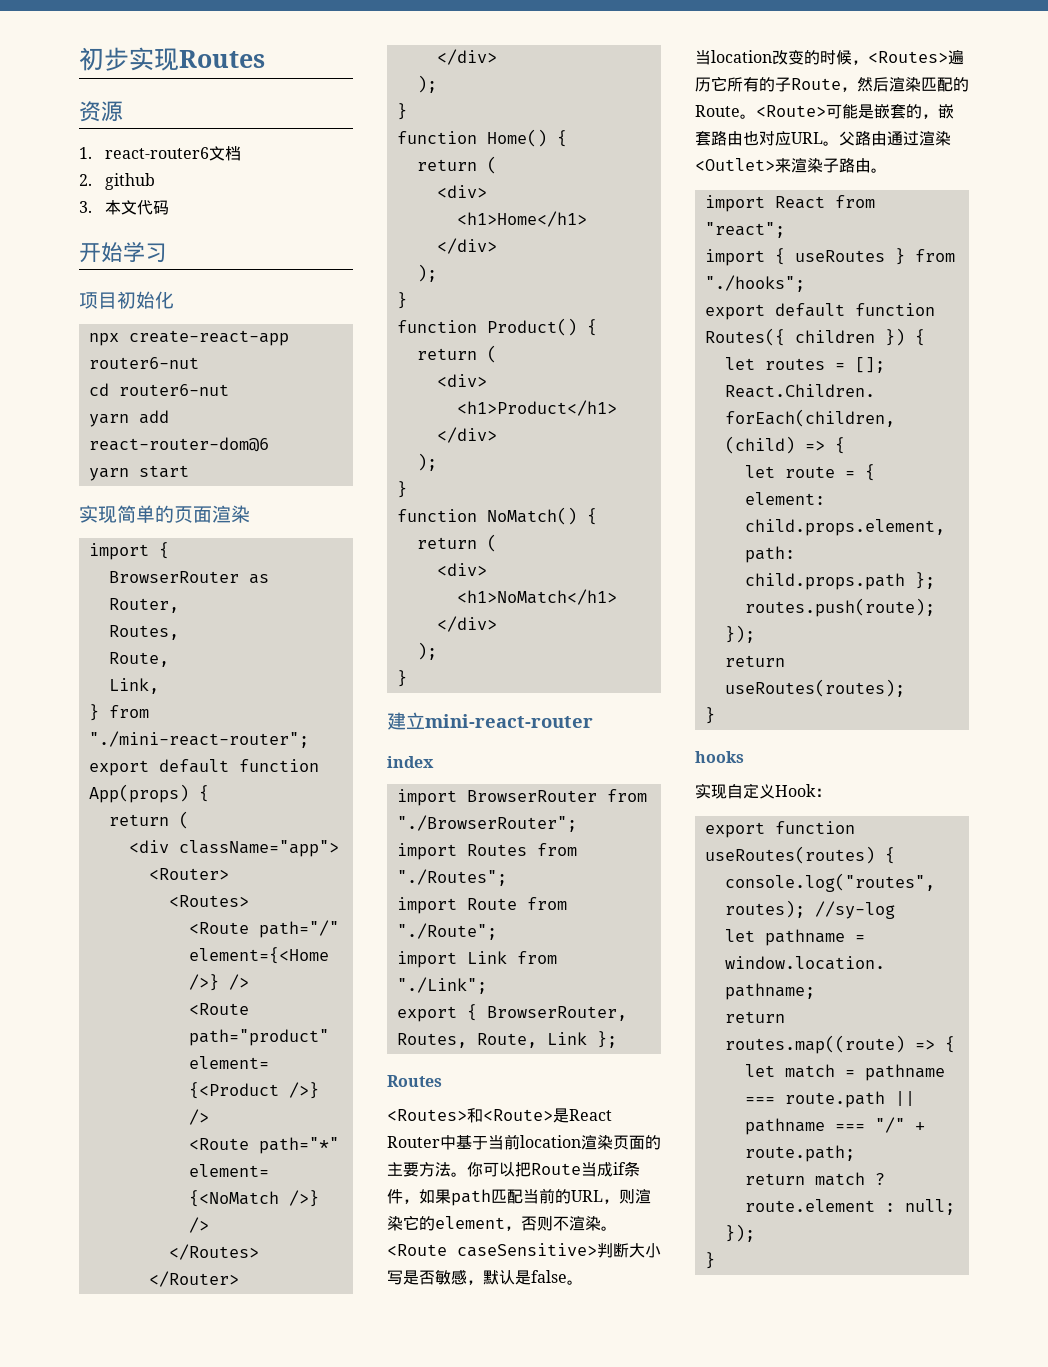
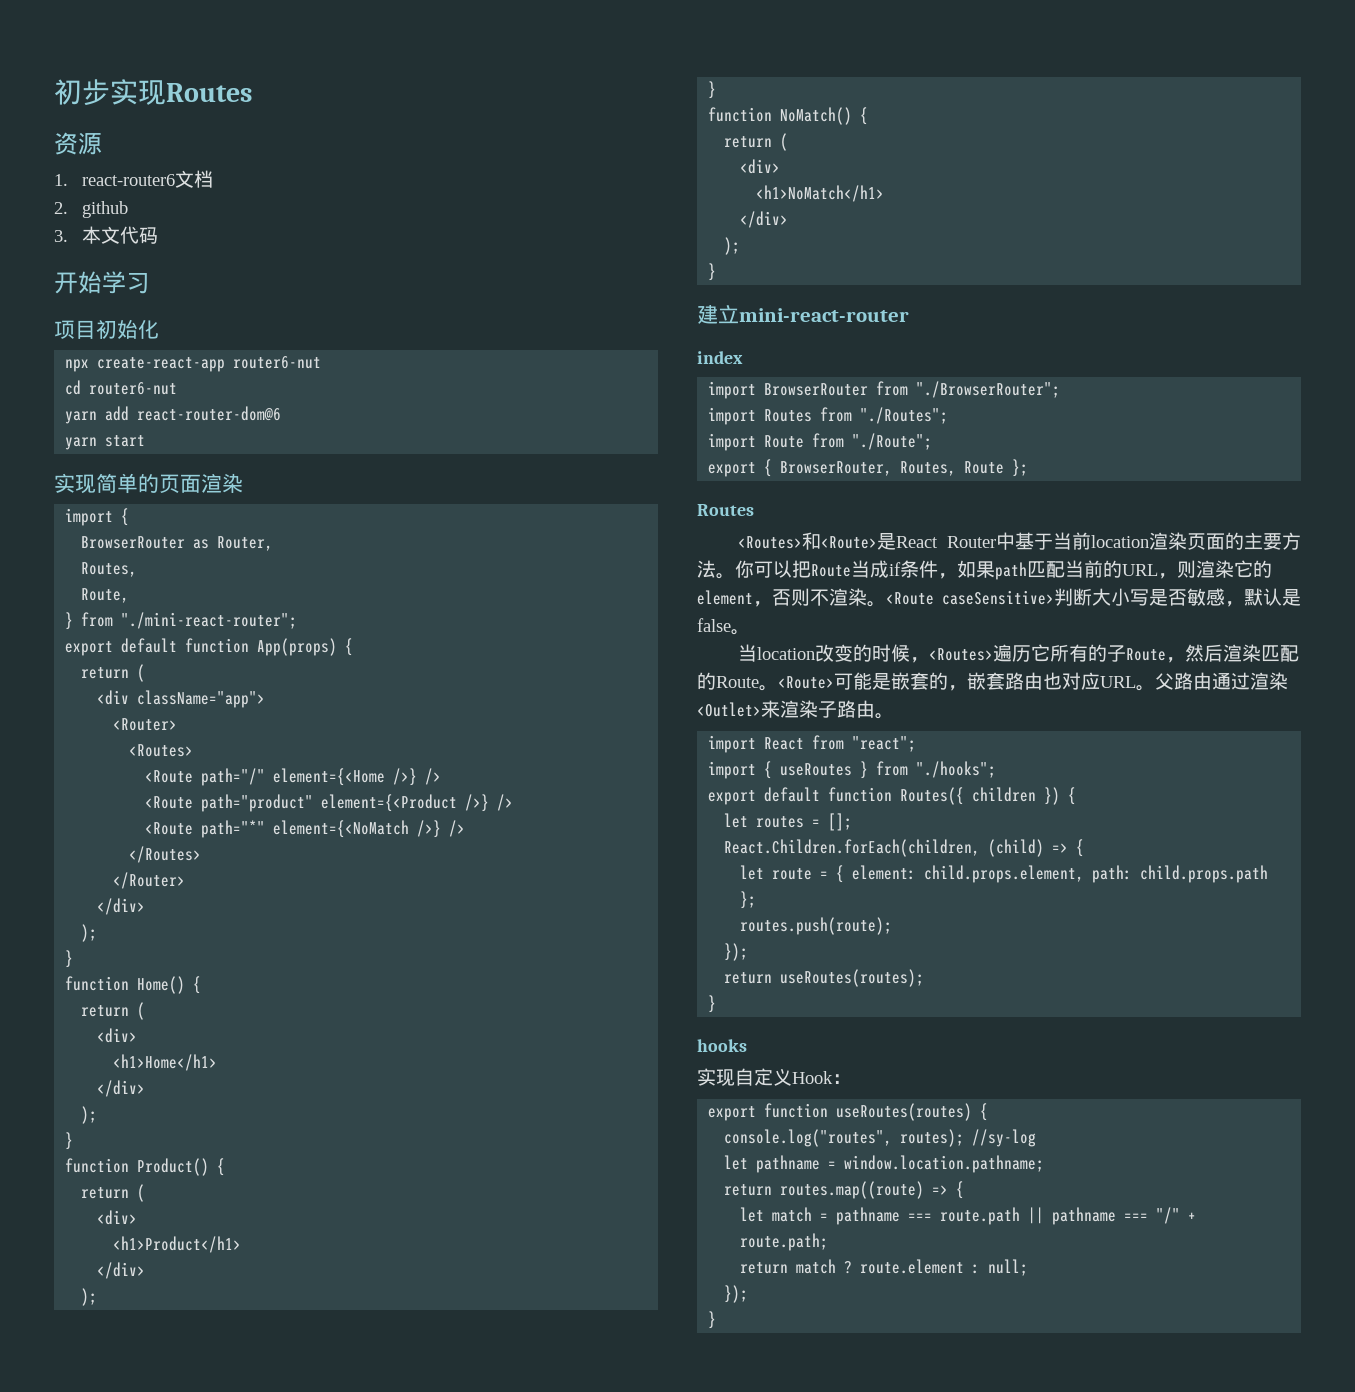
- Link,
- import Link from "./Link";
- export { BrowserRouter, Routes, Route, Link };
+ export { BrowserRouter, Routes, Route };

